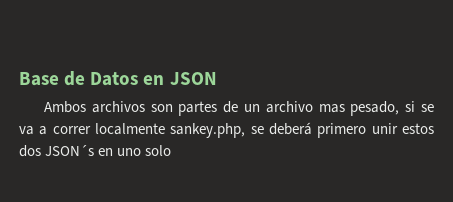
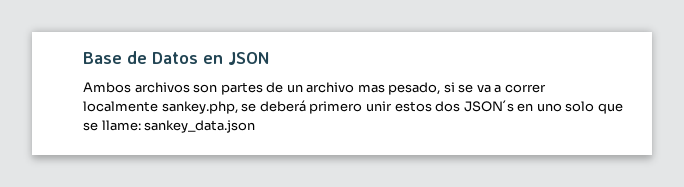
- Ambos archivos son partes de un archivo mas pesado, si se va a correr localmente sankey.php, se deberá primero unir estos dos JSON´s en uno solo
+ Ambos archivos son partes de un archivo mas pesado, si se va a correr localmente sankey.php, se deberá primero unir estos dos JSON´s en uno solo que se llame: sankey_data.json

